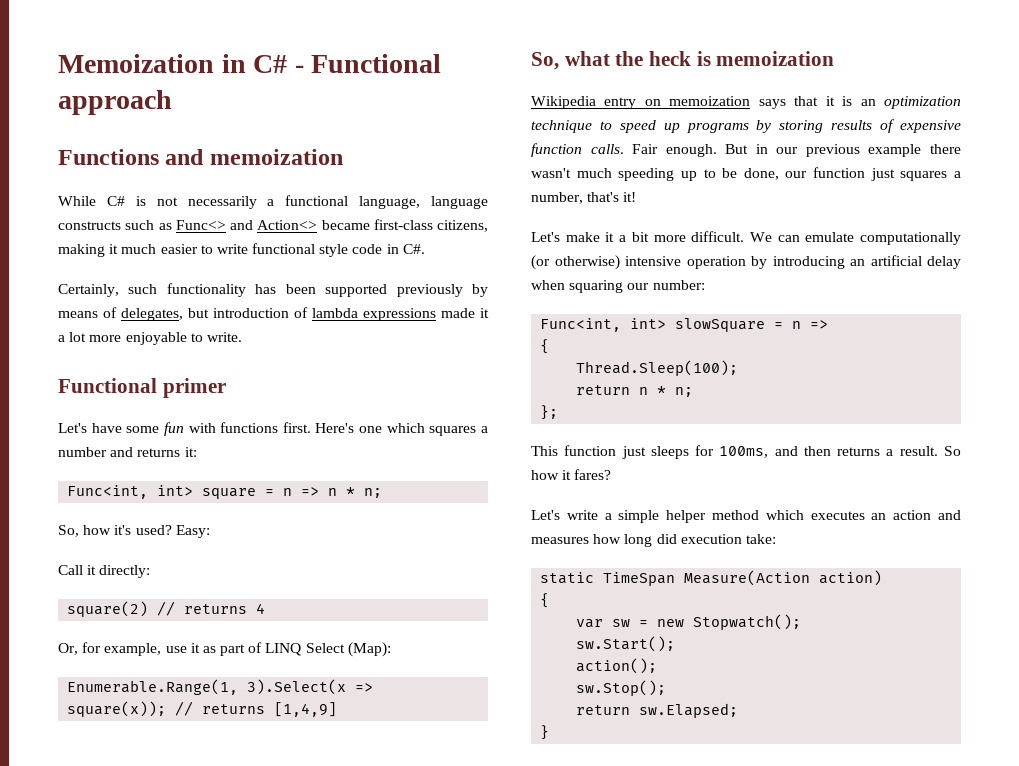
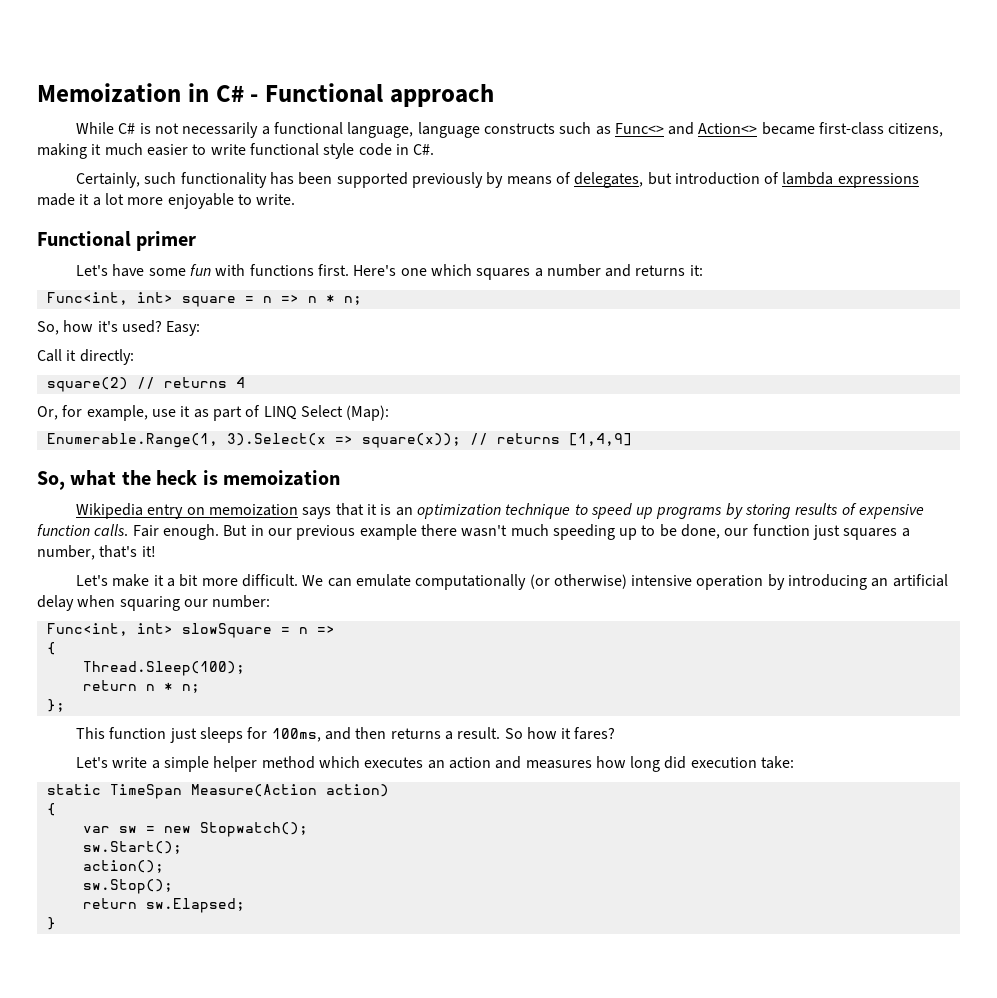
- Functions and memoization

